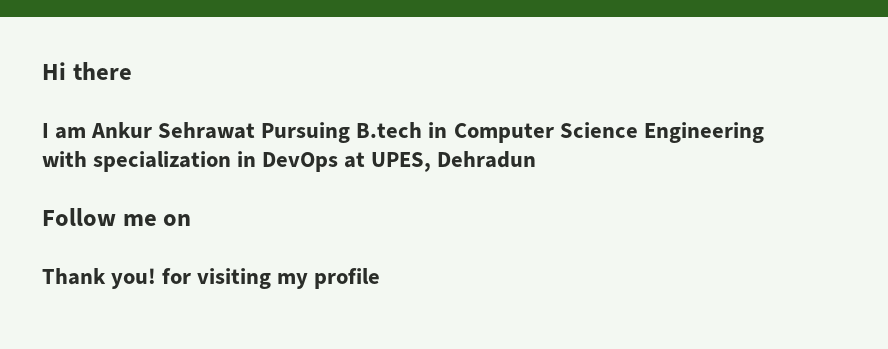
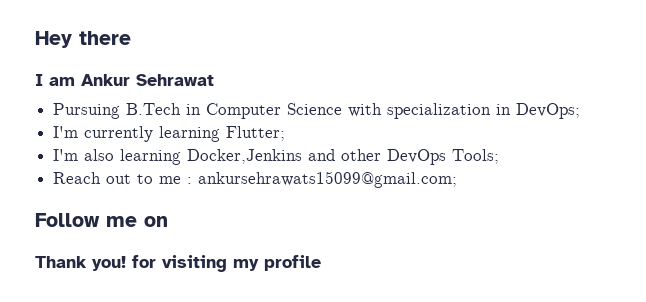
- Hi there
+ Hey there
- I am Ankur Sehrawat Pursuing B.tech in Computer Science Engineering with specialization in DevOps at UPES, Dehradun
+ I am Ankur Sehrawat
+ Pursuing B.Tech in Computer Science with specialization in DevOps;
+ I'm currently learning Flutter;
+ I'm also learning Docker,Jenkins and other DevOps Tools;
+ Reach out to me : ankursehrawats15099@gmail.com;

